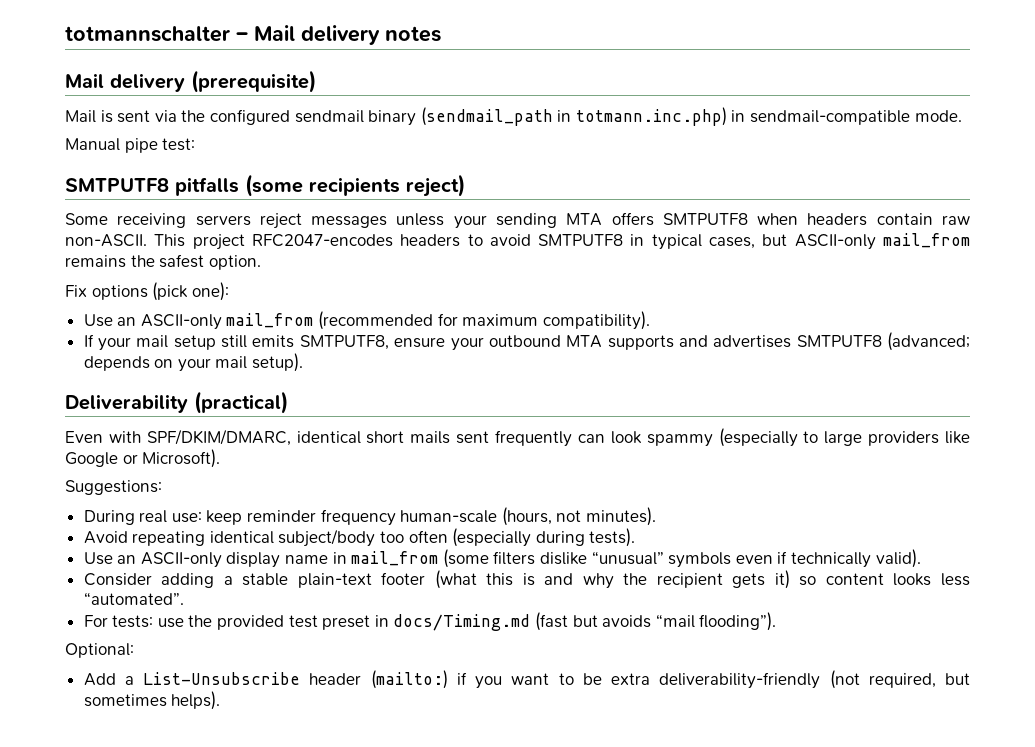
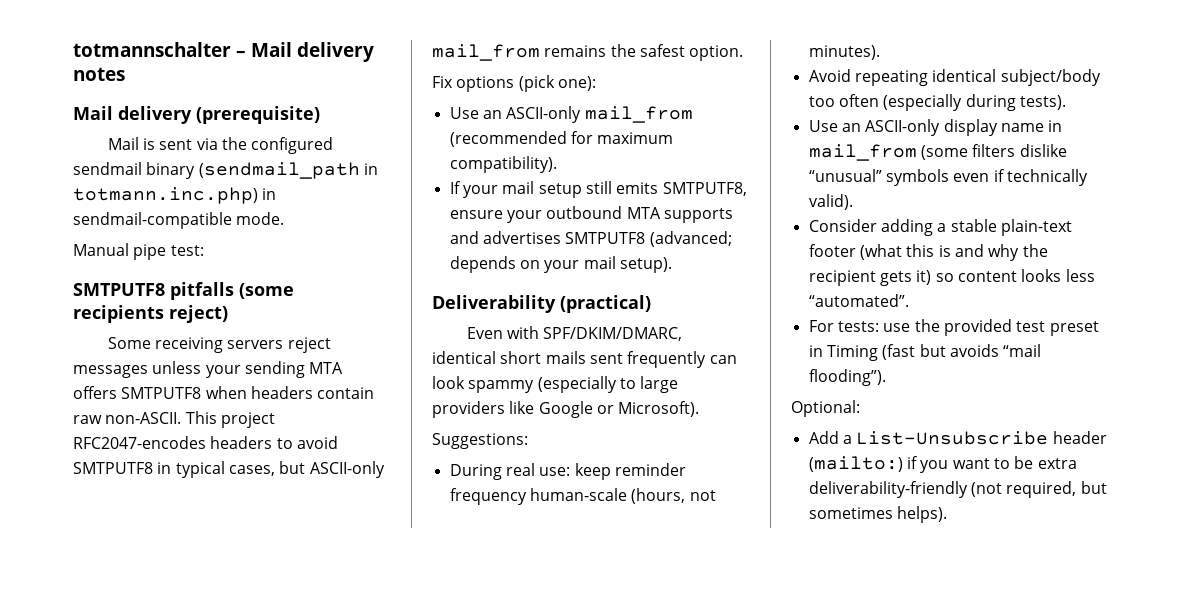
- For tests: use the provided test preset in docs/Timing.md (fast but avoids “mail flooding”).
+ For tests: use the provided test preset in Timing (fast but avoids “mail flooding”).

